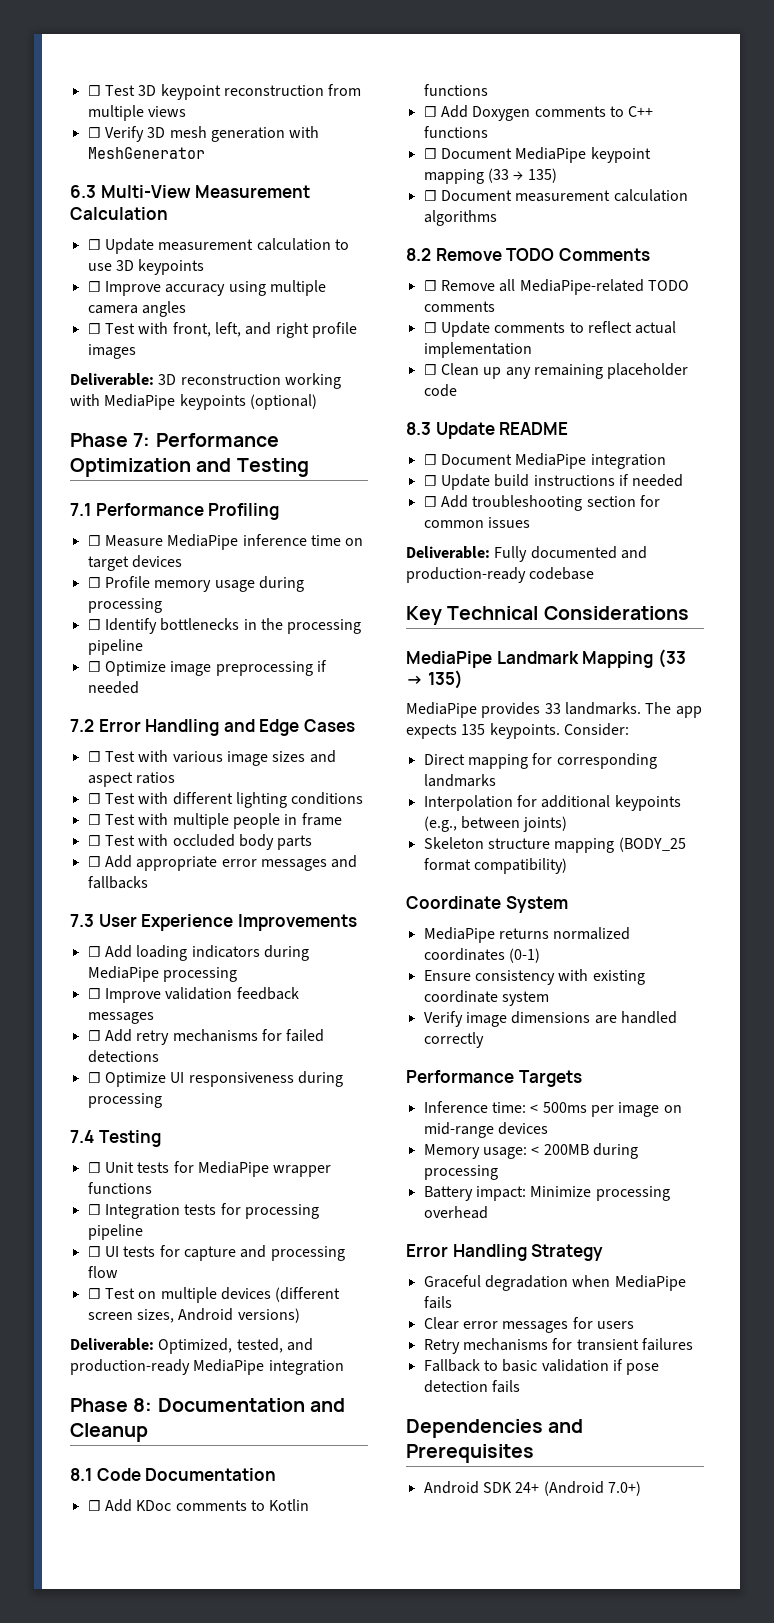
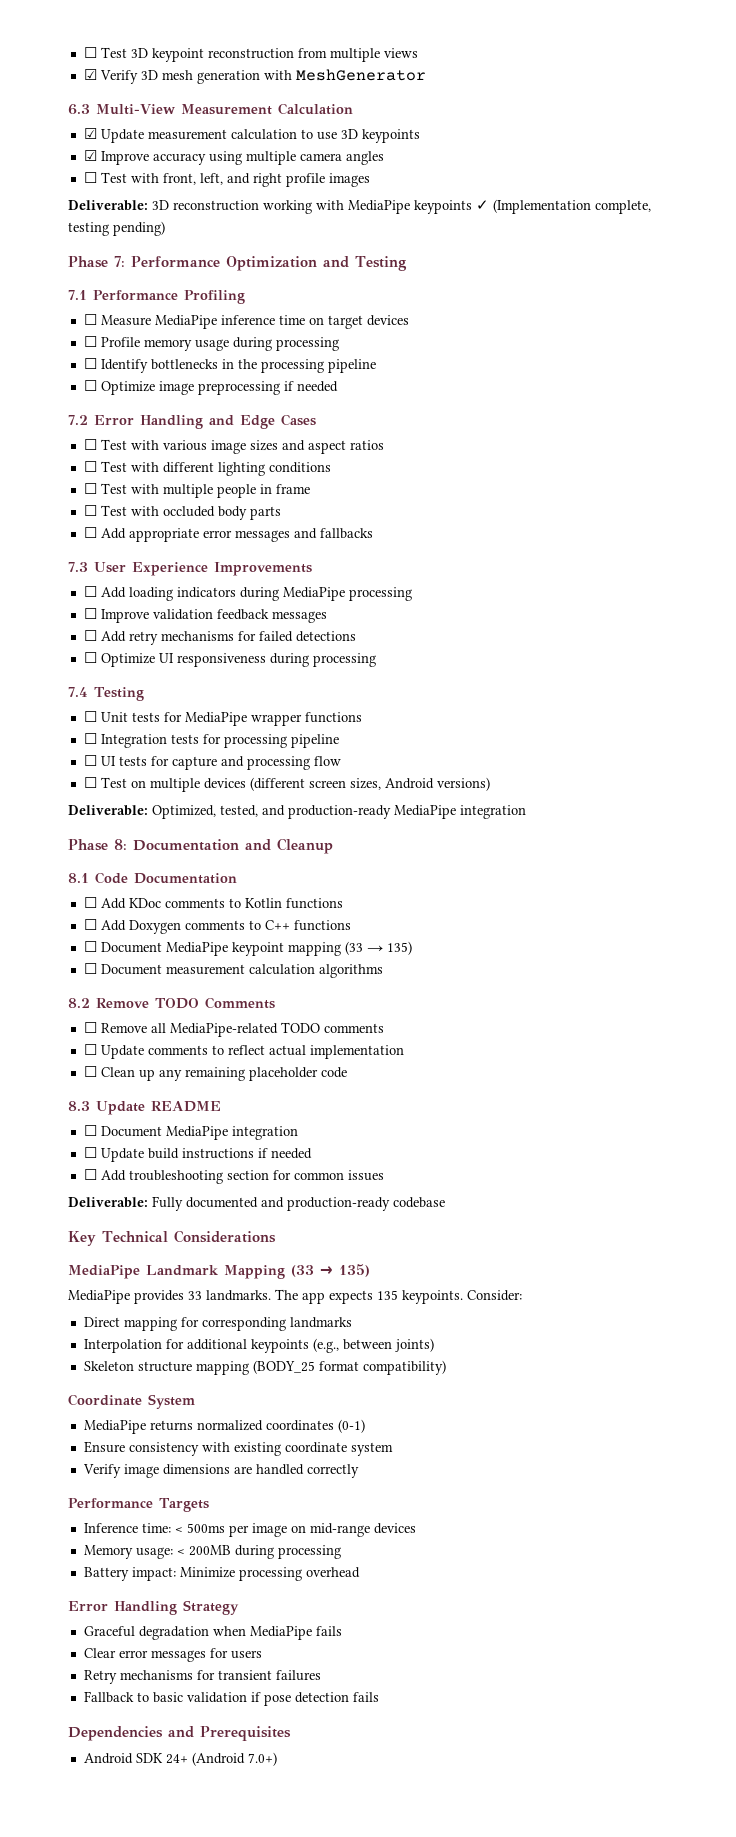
- ☐ Verify 3D mesh generation with MeshGenerator
+ ☑ Verify 3D mesh generation with MeshGenerator
- ☐ Update measurement calculation to use 3D keypoints
+ ☑ Update measurement calculation to use 3D keypoints
- ☐ Improve accuracy using multiple camera angles
+ ☑ Improve accuracy using multiple camera angles
- Deliverable: 3D reconstruction working with MediaPipe keypoints (optional)
+ Deliverable: 3D reconstruction working with MediaPipe keypoints ✓ (Implementation complete, testing pending)

